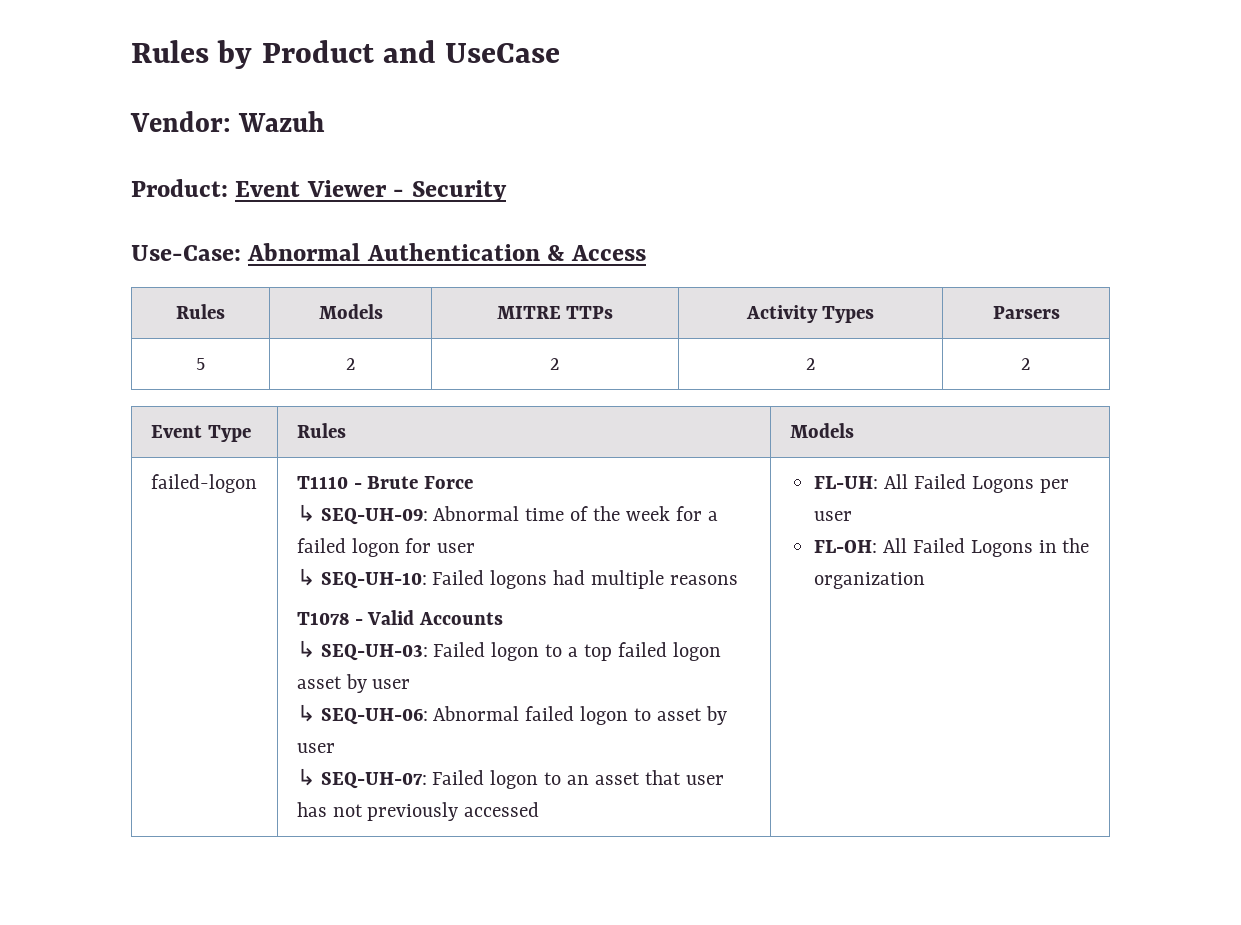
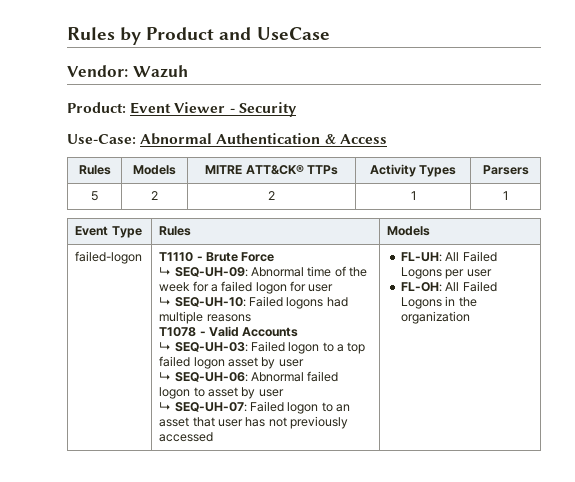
- Rules | Models | MITRE TTPs | Activity Types | Parsers
+ Rules | Models | MITRE ATT&CK® TTPs | Activity Types | Parsers
- 5 | 2 | 2 | 2 | 2
+ 5 | 2 | 2 | 1 | 1

